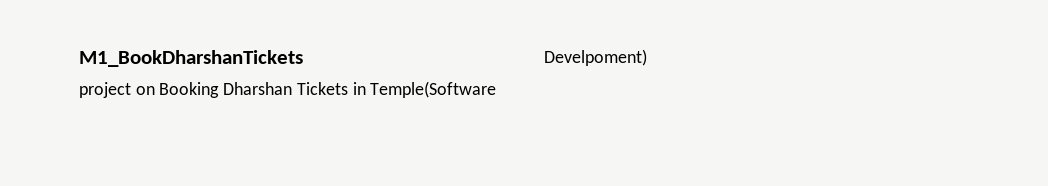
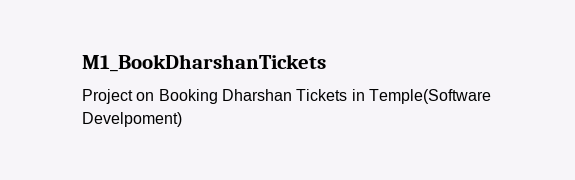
- project on Booking Dharshan Tickets in Temple(Software Develpoment)
+ Project on Booking Dharshan Tickets in Temple(Software Develpoment)

